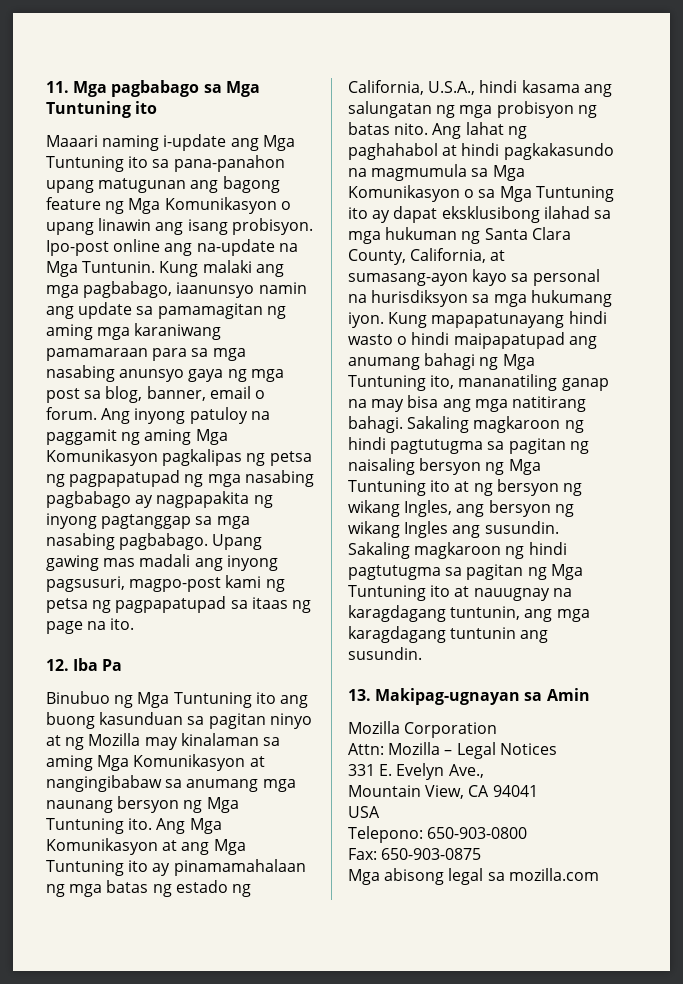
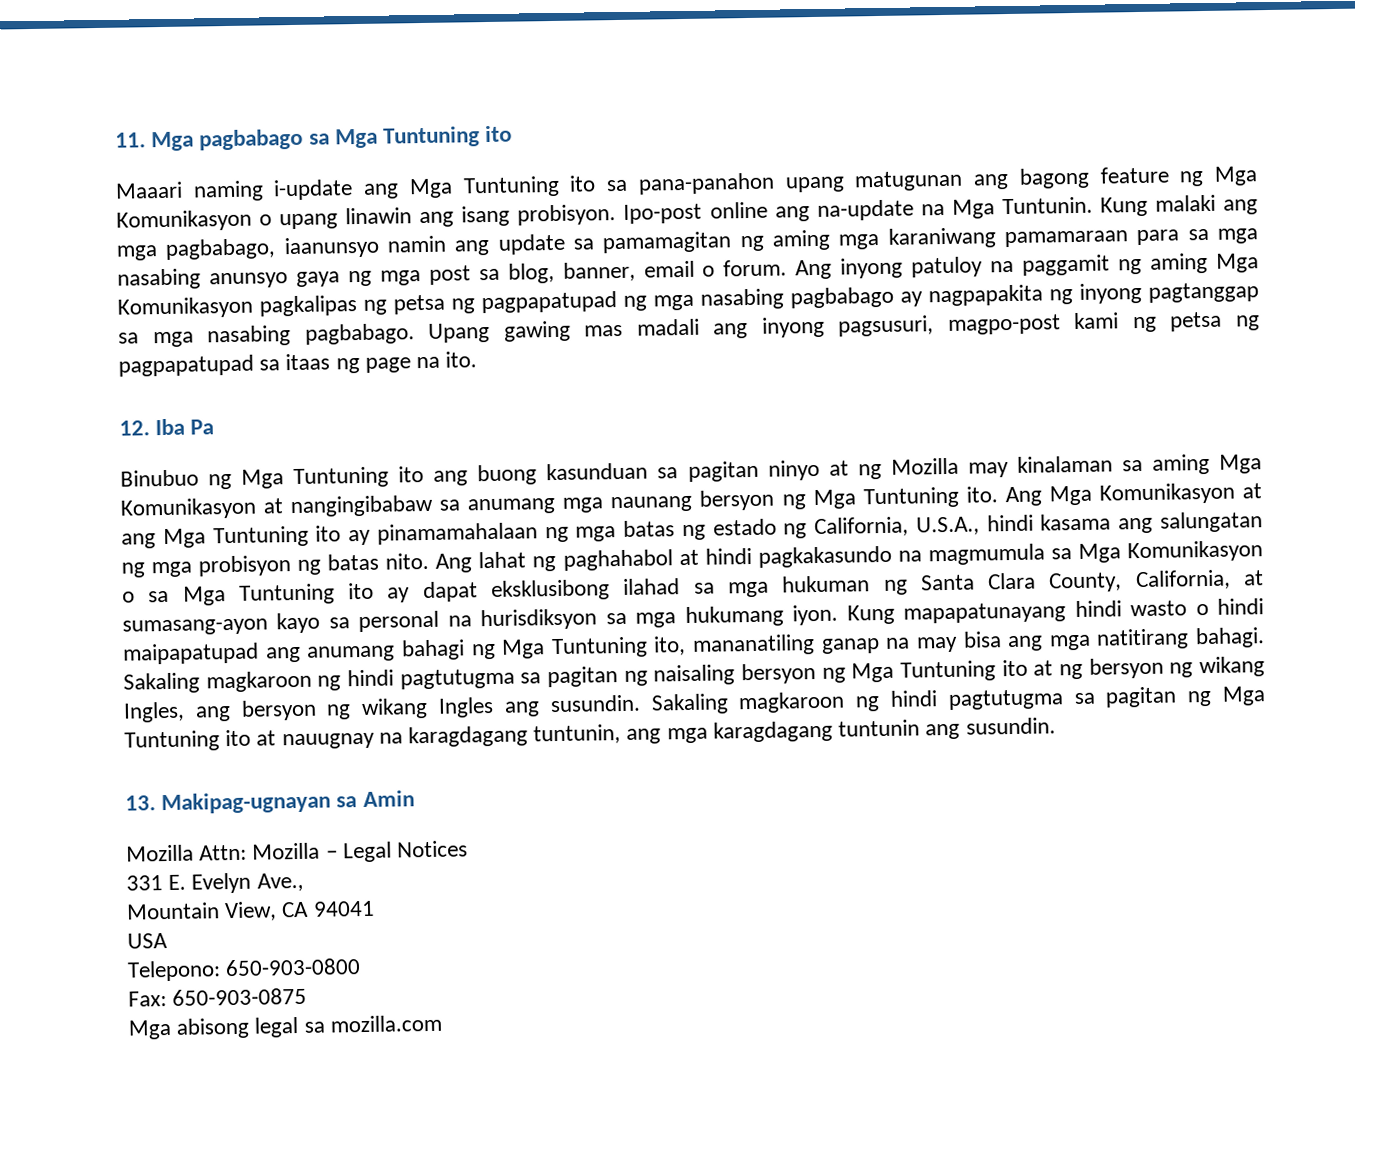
- Mozilla Corporation
- Attn: Mozilla – Legal Notices
+ Mozilla Attn: Mozilla – Legal Notices

